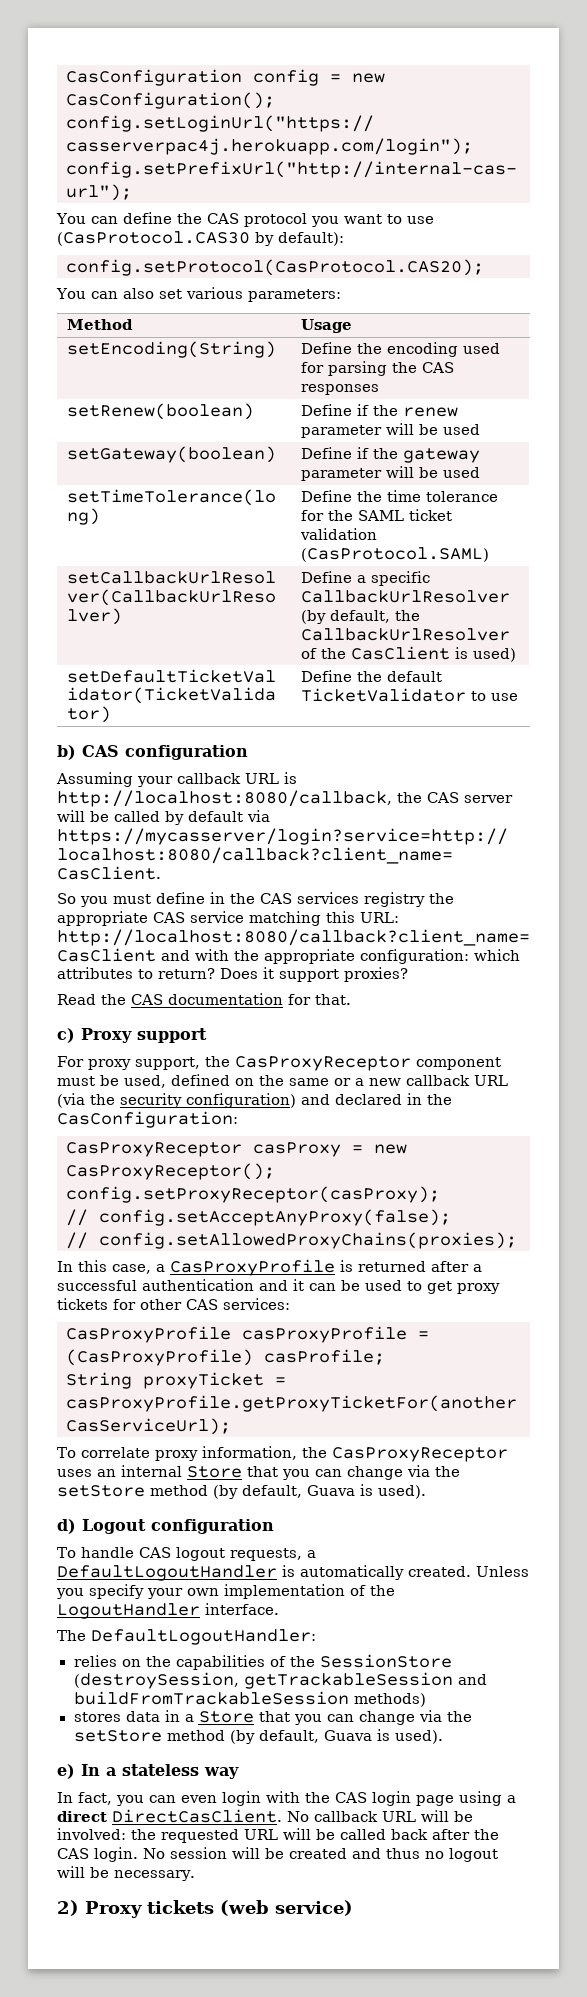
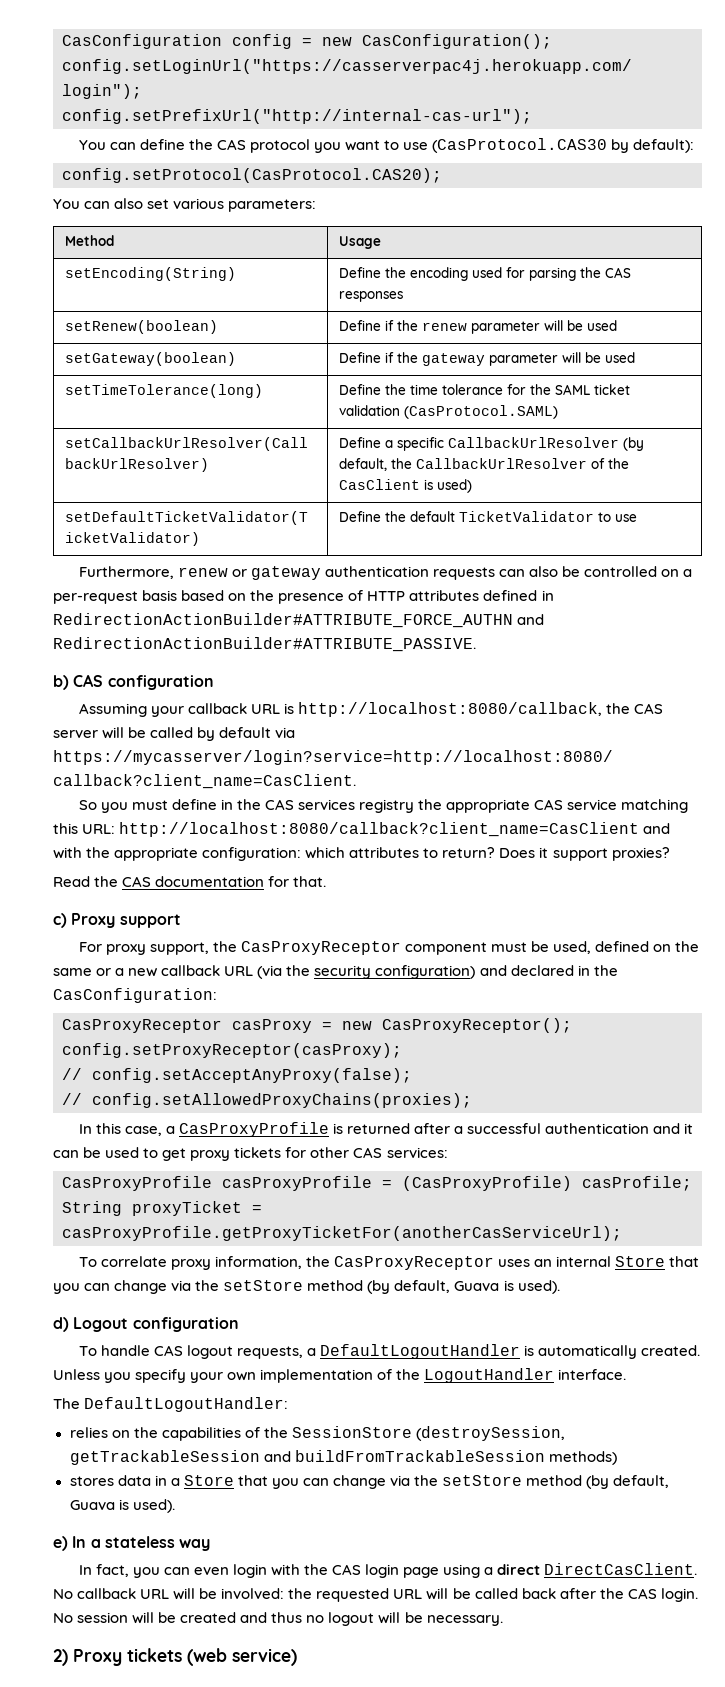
+ Furthermore, renew or gateway authentication requests can also be controlled on a per-request basis based on the presence of HTTP attributes defined in RedirectionActionBuilder#ATTRIBUTE_FORCE_AUTHN and RedirectionActionBuilder#ATTRIBUTE_PASSIVE.

